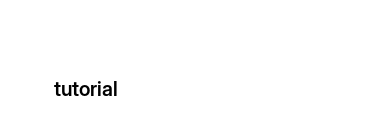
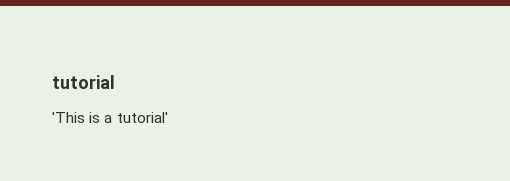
+ 'This is a tutorial'

